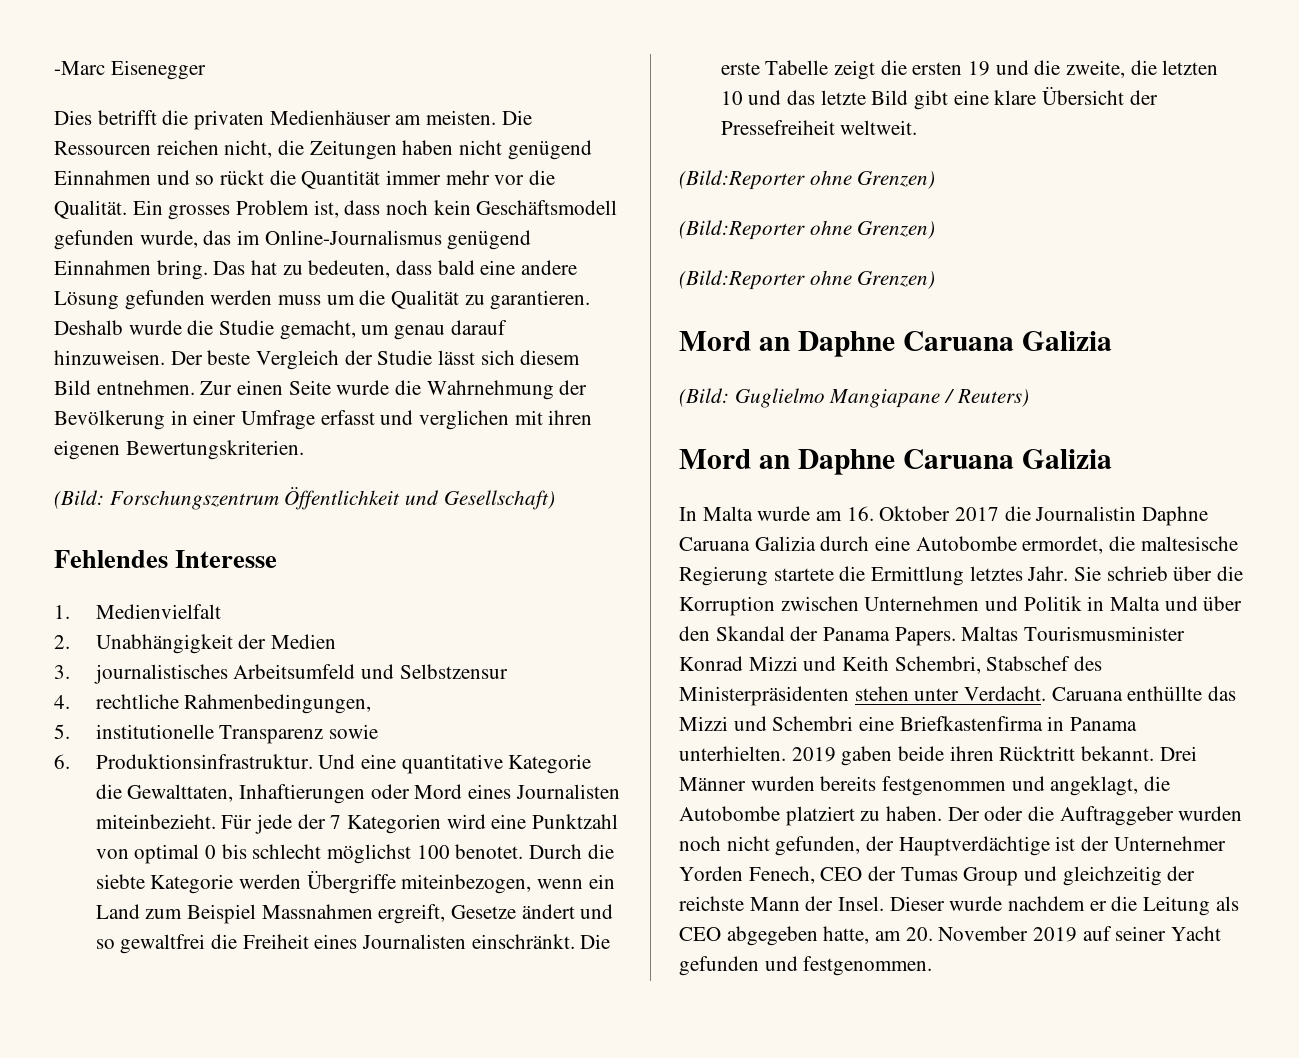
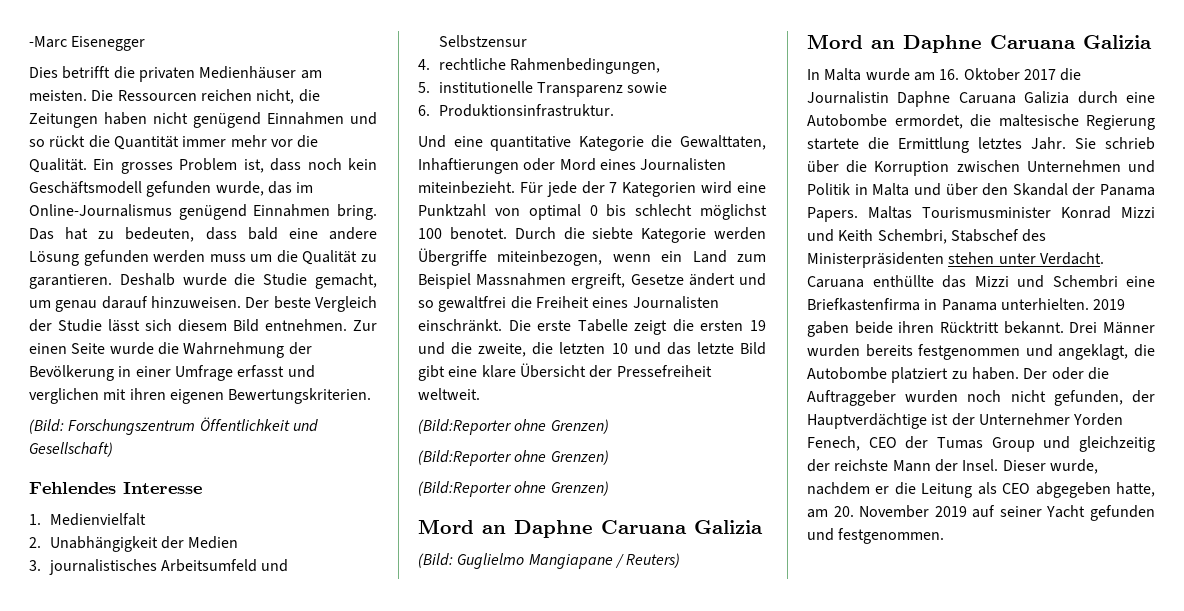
- 6. Produktionsinfrastruktur. Und eine quantitative Kategorie die Gewalttaten, Inhaftierungen oder Mord eines Journalisten miteinbezieht.
+ 6. Produktionsinfrastruktur.
+ Und eine quantitative Kategorie die Gewalttaten, Inhaftierungen oder Mord eines Journalisten miteinbezieht.
- Dieser wurde nachdem er die Leitung als CEO abgegeben hatte, am 20. November 2019 auf seiner Yacht gefunden und festgenommen.
+ Dieser wurde, nachdem er die Leitung als CEO abgegeben hatte, am 20. November 2019 auf seiner Yacht gefunden und festgenommen.

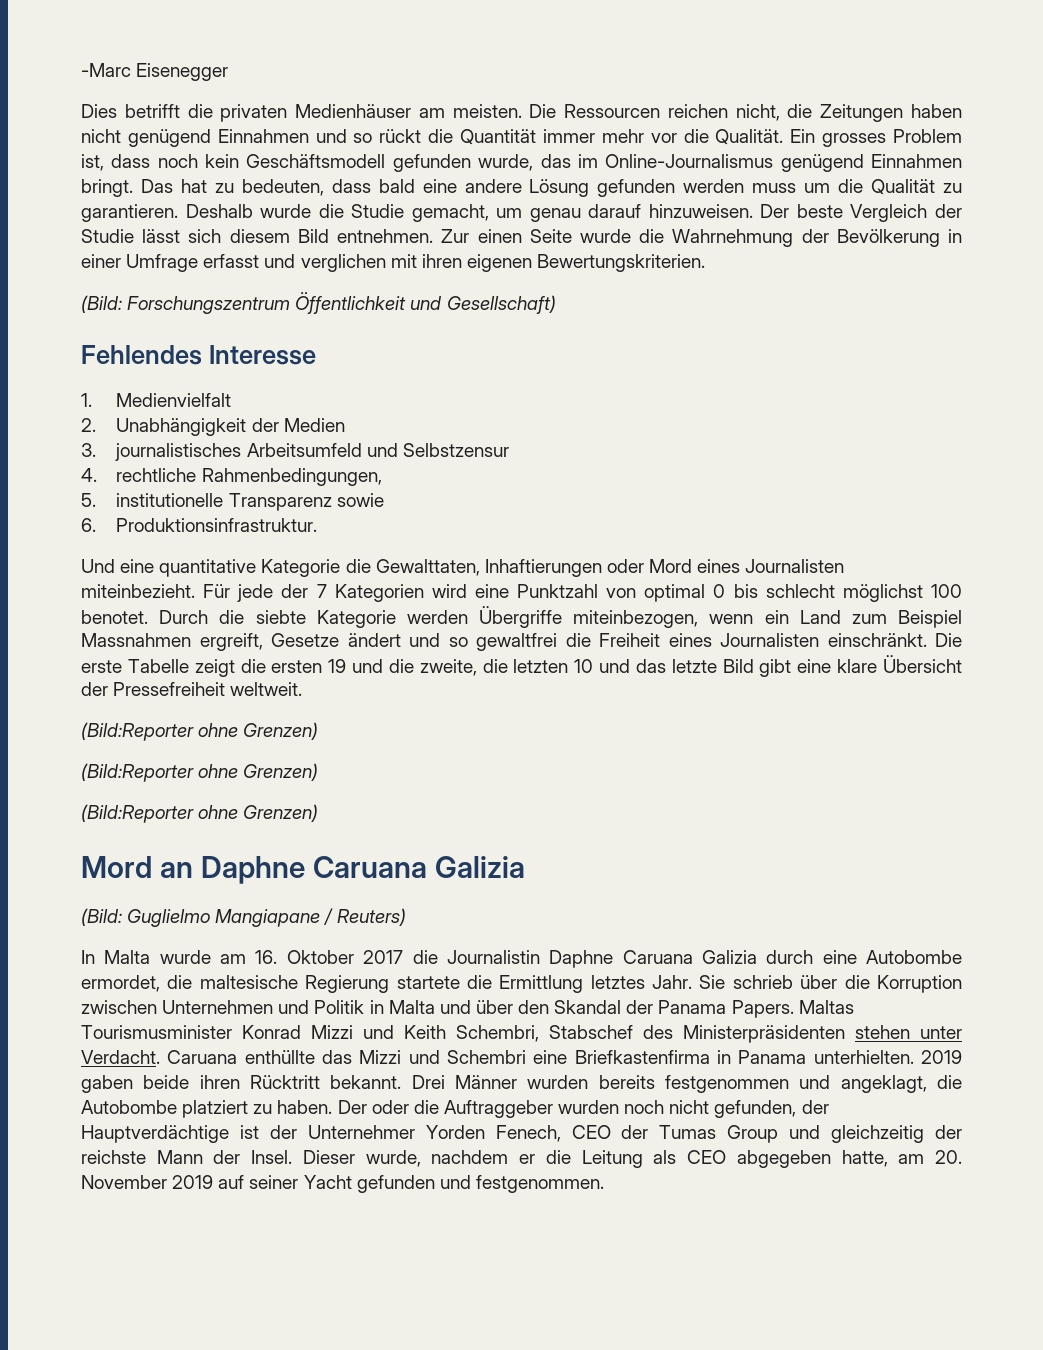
- Ein grosses Problem ist, dass noch kein Geschäftsmodell gefunden wurde, das im Online-Journalismus genügend Einnahmen bring.
+ Ein grosses Problem ist, dass noch kein Geschäftsmodell gefunden wurde, das im Online-Journalismus genügend Einnahmen bringt.
  (Bild: Guglielmo Mangiapane / Reuters)
- Mord an Daphne Caruana Galizia

